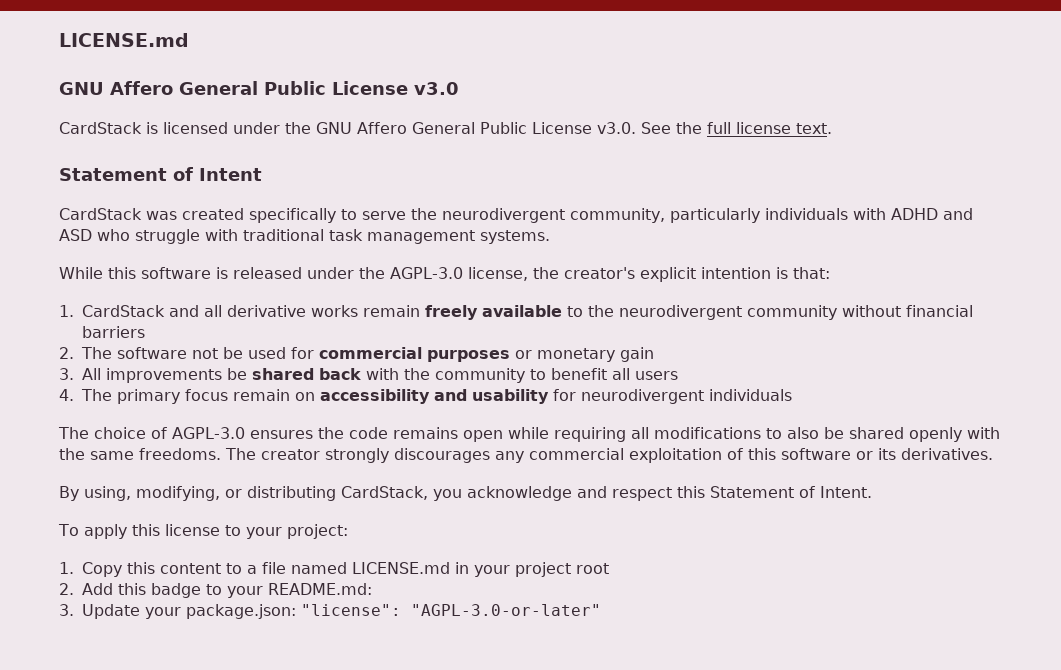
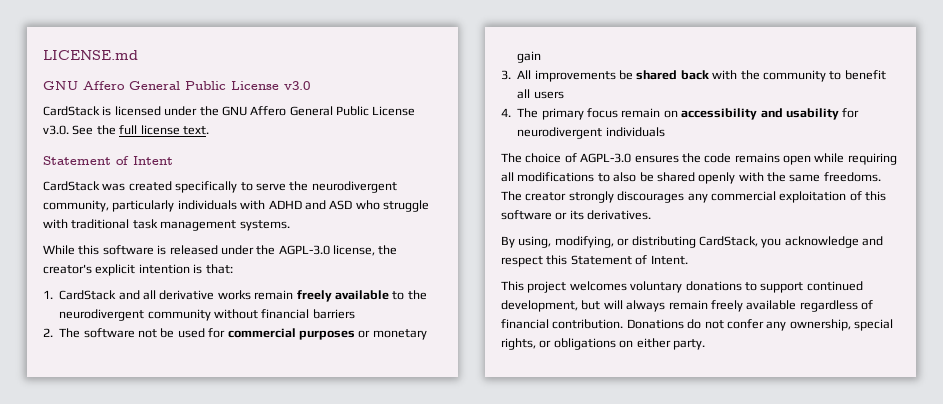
- To apply this license to your project:
- 1. Copy this content to a file named LICENSE.md in your project root
- 2. Add this badge to your README.md:
- 3. Update your package.json: "license": "AGPL-3.0-or-later"
+ This project welcomes voluntary donations to support continued development, but will always remain freely available regardless of financial contribution. Donations do not confer any ownership, special rights, or obligations on either party.

